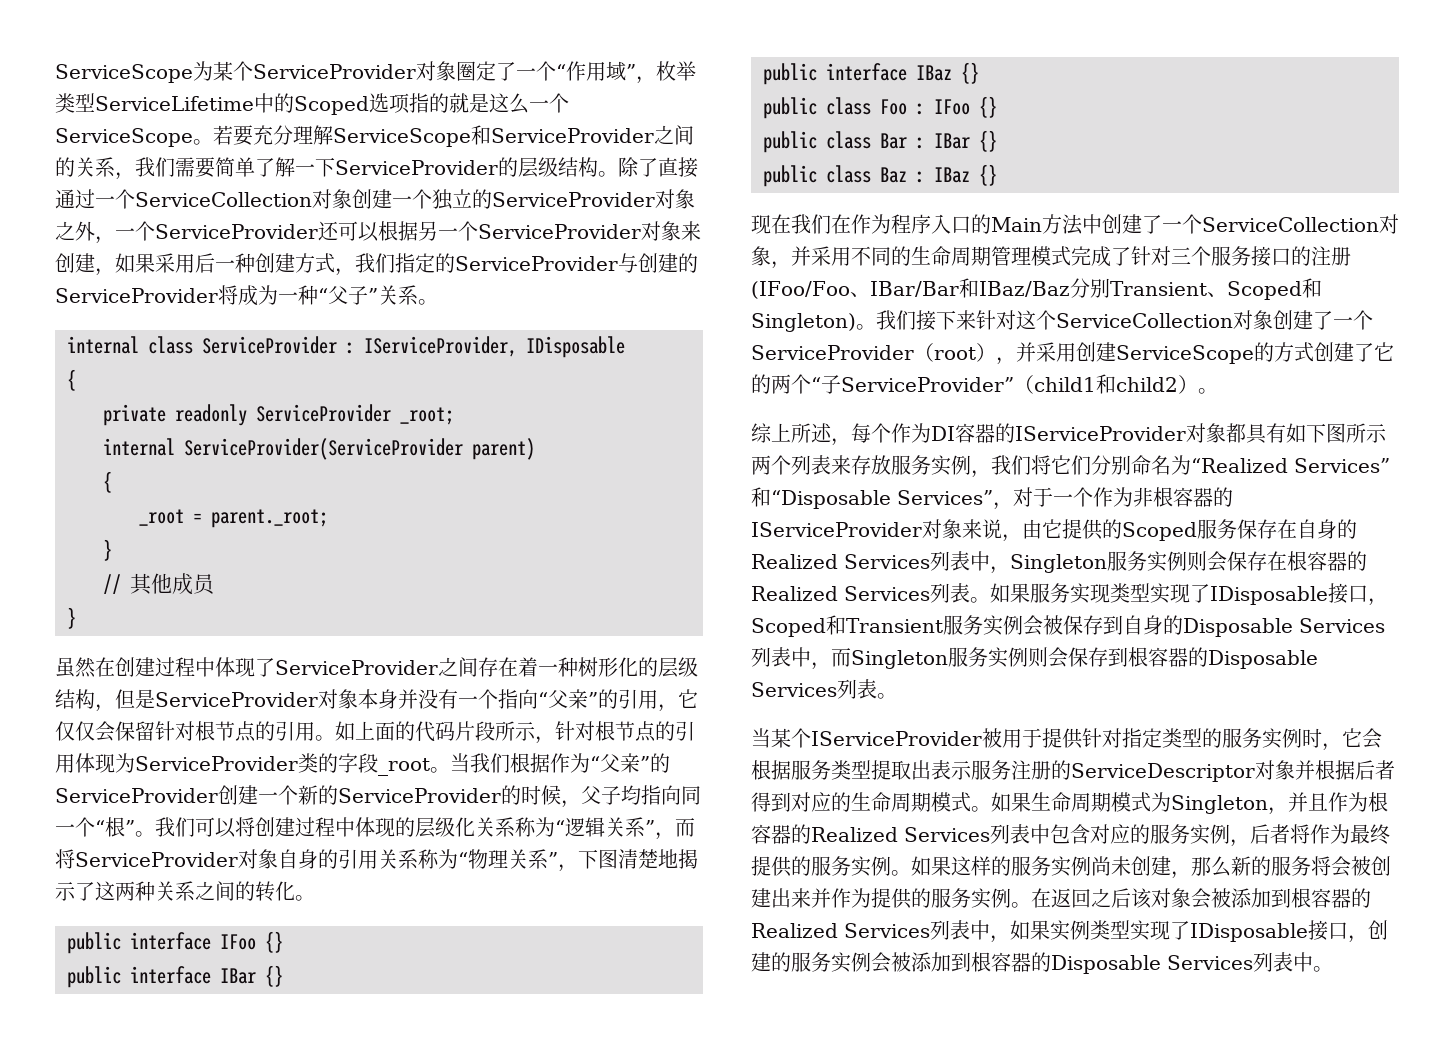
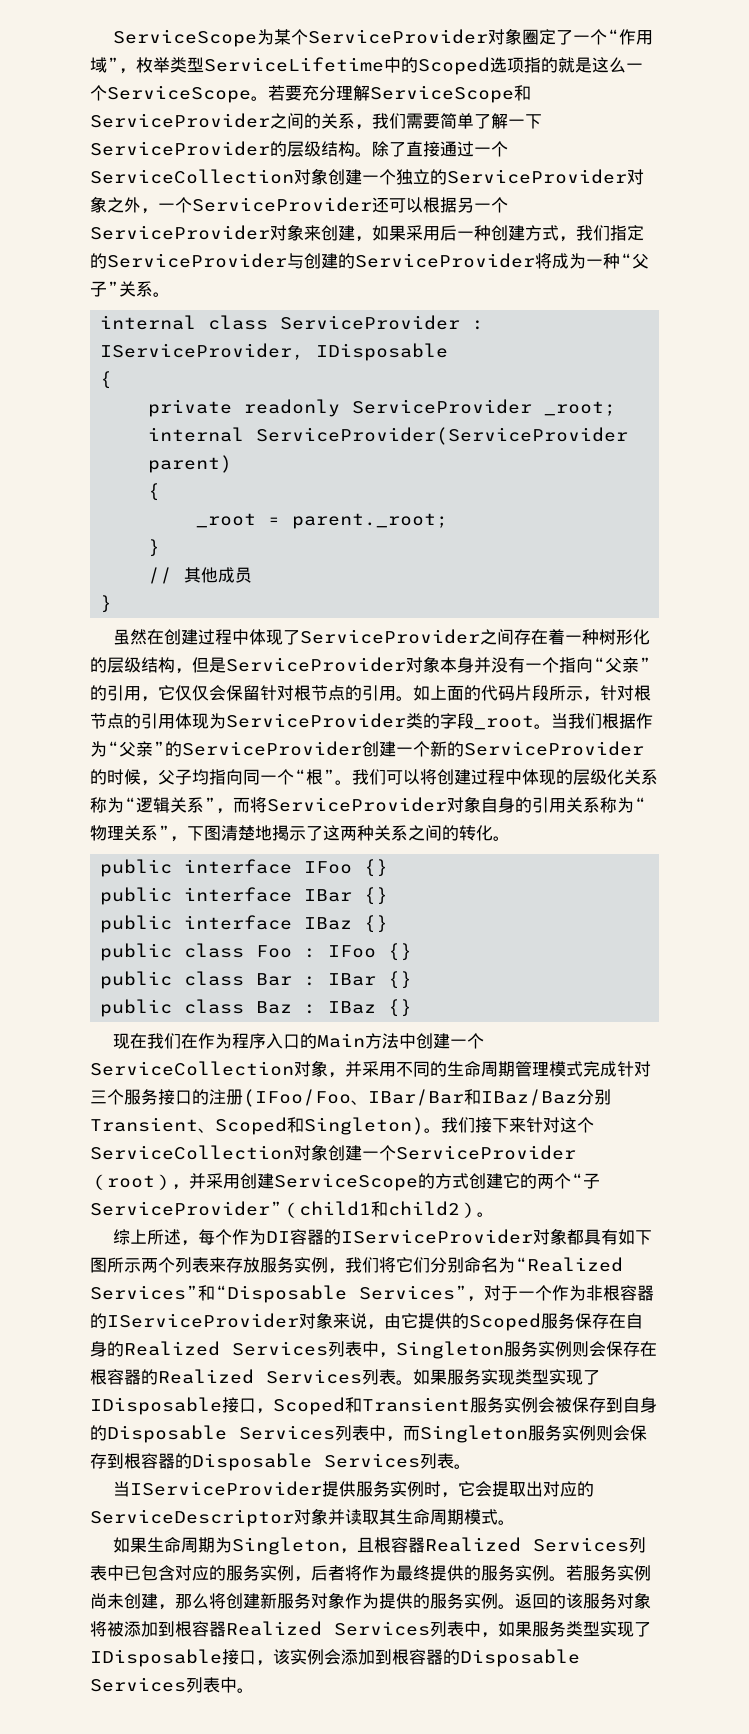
- 现在我们在作为程序入口的Main方法中创建了一个ServiceCollection对象，并采用不同的生命周期管理模式完成了针对三个服务接口的注册(IFoo/Foo、IBar/Bar和IBaz/Baz分别Transient、Scoped和Singleton)。
+ 现在我们在作为程序入口的Main方法中创建一个ServiceCollection对象，并采用不同的生命周期管理模式完成针对三个服务接口的注册(IFoo/Foo、IBar/Bar和IBaz/Baz分别Transient、Scoped和Singleton)。
- 我们接下来针对这个ServiceCollection对象创建了一个ServiceProvider（root），并采用创建ServiceScope的方式创建了它的两个“子ServiceProvider”（child1和child2）。
+ 我们接下来针对这个ServiceCollection对象创建一个ServiceProvider（root），并采用创建ServiceScope的方式创建它的两个“子ServiceProvider”（child1和child2）。
- 当某个IServiceProvider被用于提供针对指定类型的服务实例时，它会根据服务类型提取出表示服务注册的ServiceDescriptor对象并根据后者得到对应的生命周期模式。如果生命周期模式为Singleton，并且作为根容器的Realized Services列表中包含对应的服务实例，后者将作为最终提供的服务实例。
+ 当IServiceProvider提供服务实例时，它会提取出对应的ServiceDescriptor对象并读取其生命周期模式。
+ 如果生命周期为Singleton，且根容器Realized Services列表中已包含对应的服务实例，后者将作为最终提供的服务实例。
- 如果这样的服务实例尚未创建，那么新的服务将会被创建出来并作为提供的服务实例。
+ 若服务实例尚未创建，那么将创建新服务对象作为提供的服务实例。
- 在返回之后该对象会被添加到根容器的Realized Services列表中，如果实例类型实现了IDisposable接口，创建的服务实例会被添加到根容器的Disposable Services列表中。
+ 返回的该服务对象将被添加到根容器Realized Services列表中，如果服务类型实现了IDisposable接口，该实例会添加到根容器的Disposable Services列表中。

